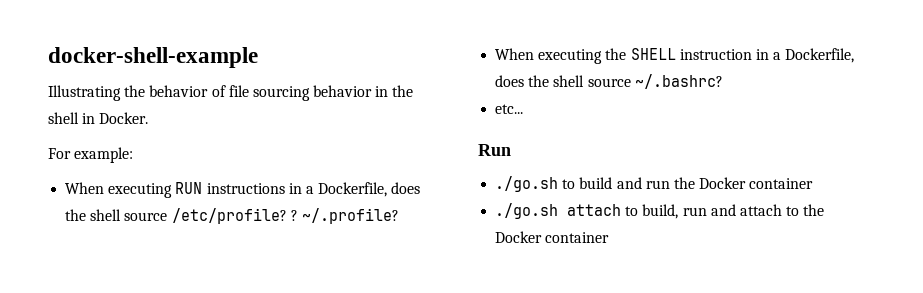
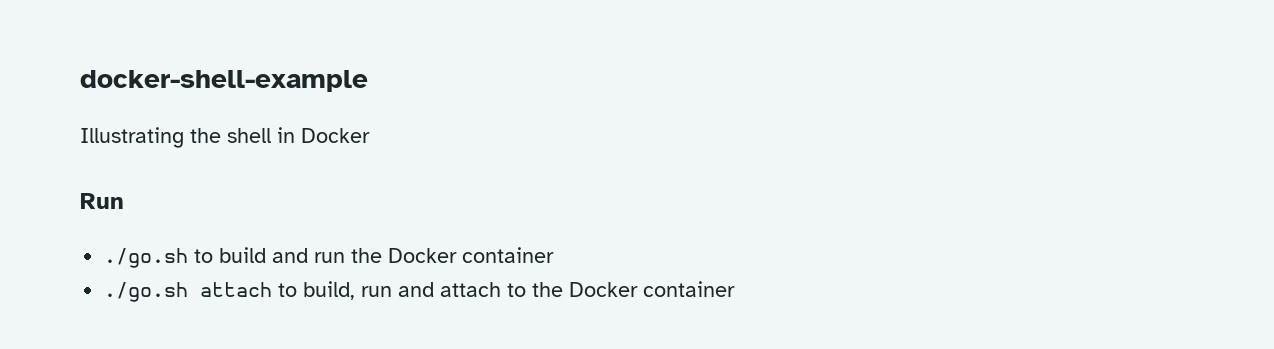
- Illustrating the behavior of file sourcing behavior in the shell in Docker.
- For example:
- When executing RUN instructions in a Dockerfile, does the shell source /etc/profile? ? ~/.profile?
- When executing the SHELL instruction in a Dockerfile, does the shell source ~/.bashrc?
- etc...
+ Illustrating the shell in Docker

